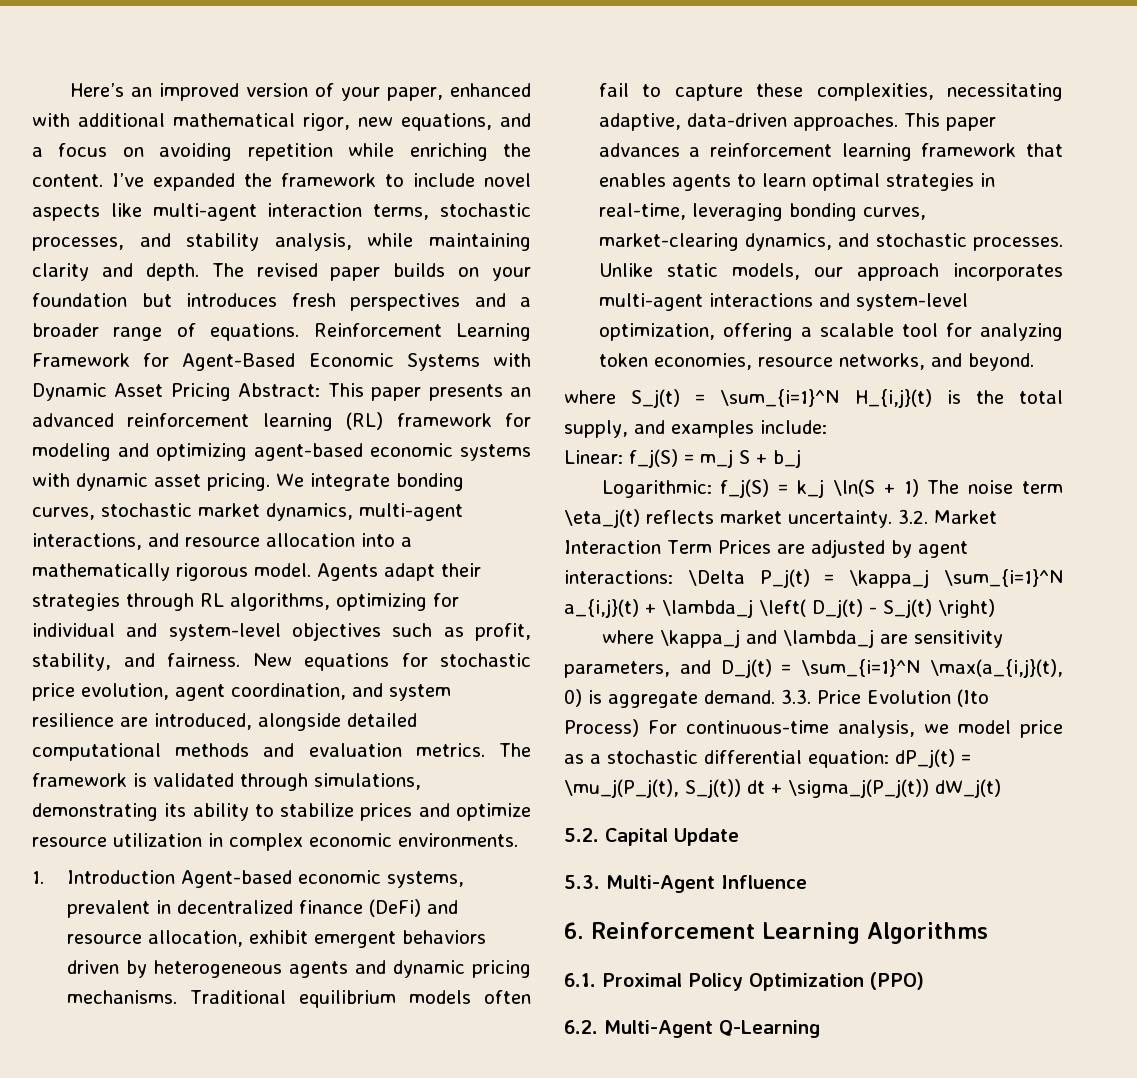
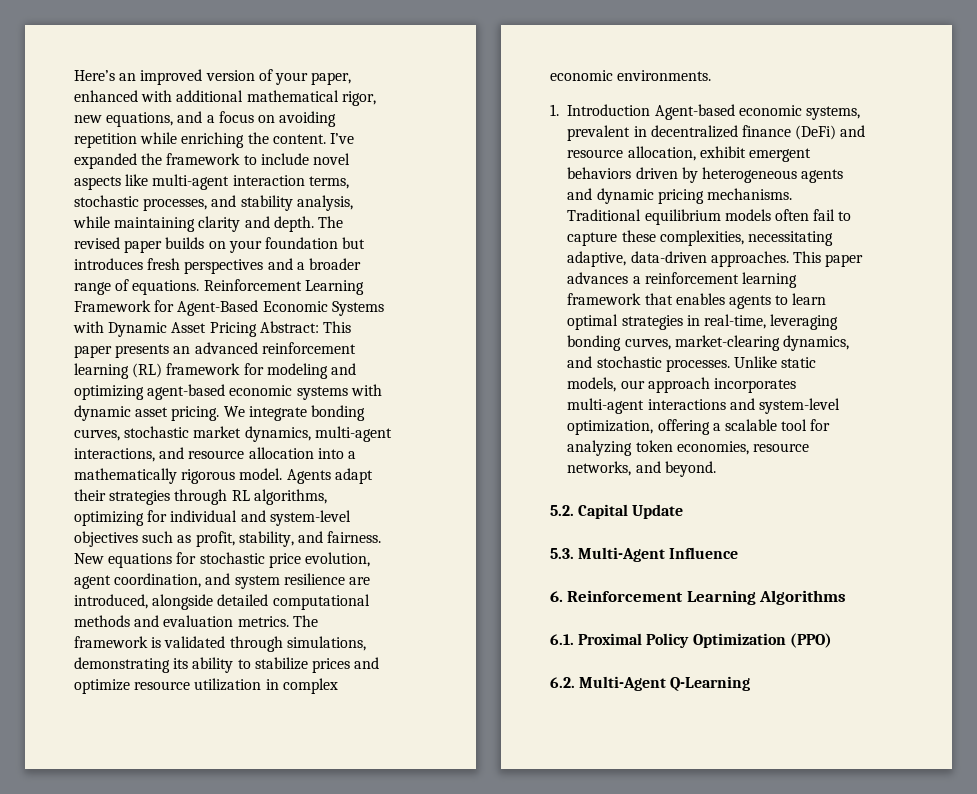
- where S_j(t) = \sum_{i=1}^N H_{i,j}(t) is the total supply, and examples include:
- Linear: f_j(S) = m_j S + b_j
- Logarithmic: f_j(S) = k_j \ln(S + 1) The noise term \eta_j(t) reflects market uncertainty. 3.2. Market Interaction Term Prices are adjusted by agent interactions: \Delta P_j(t) = \kappa_j \sum_{i=1}^N a_{i,j}(t) + \lambda_j \left( D_j(t) - S_j(t) \right)
- where \kappa_j and \lambda_j are sensitivity parameters, and D_j(t) = \sum_{i=1}^N \max(a_{i,j}(t), 0) is aggregate demand. 3.3. Price Evolution (Ito Process) For continuous-time analysis, we model price as a stochastic differential equation: dP_j(t) = \mu_j(P_j(t), S_j(t)) dt + \sigma_j(P_j(t)) dW_j(t)

